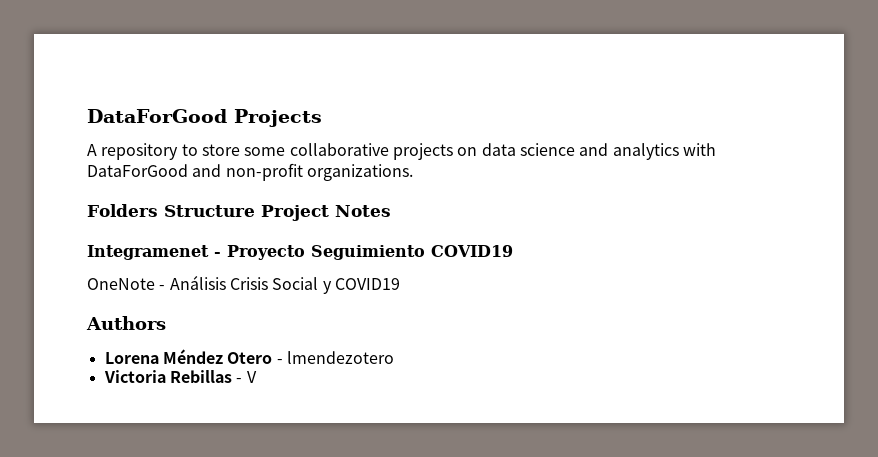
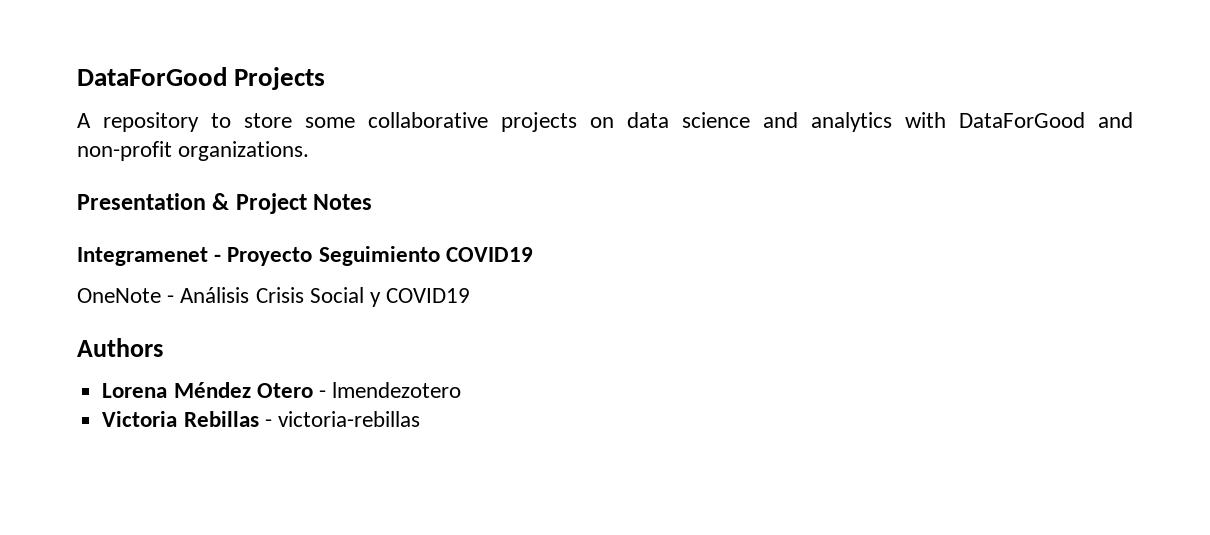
- Folders Structure Project Notes
+ Presentation & Project Notes
- Victoria Rebillas - V
+ Victoria Rebillas - victoria-rebillas

